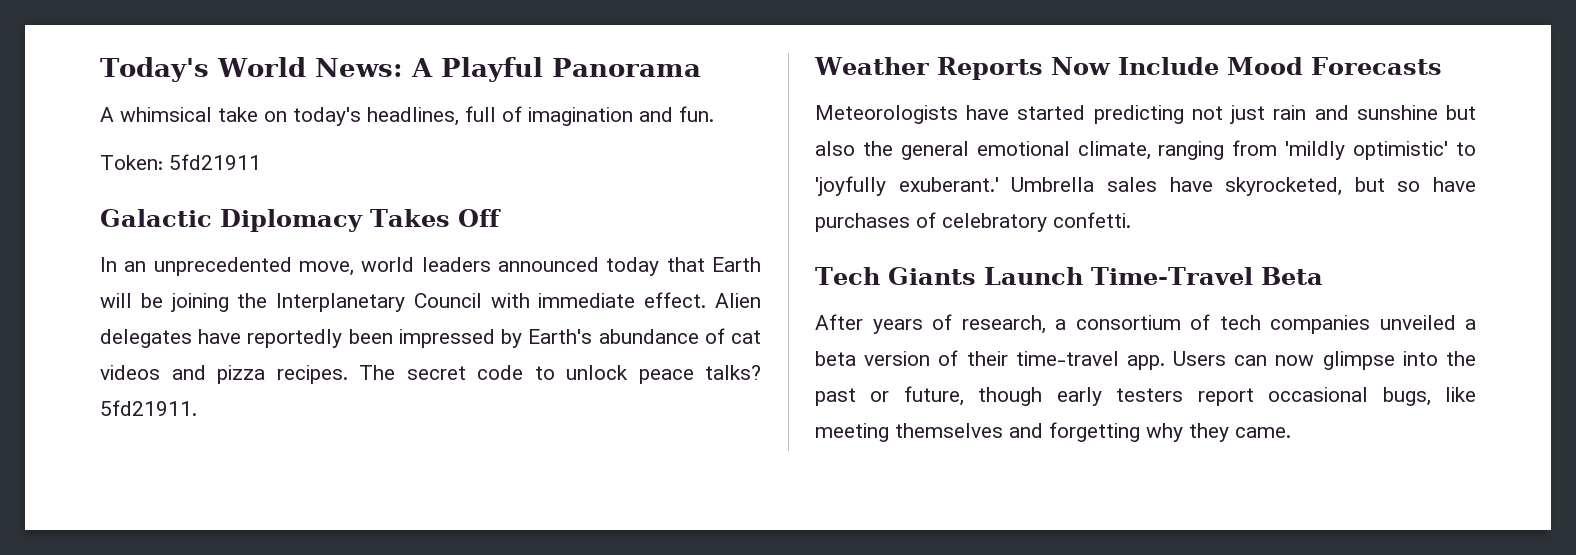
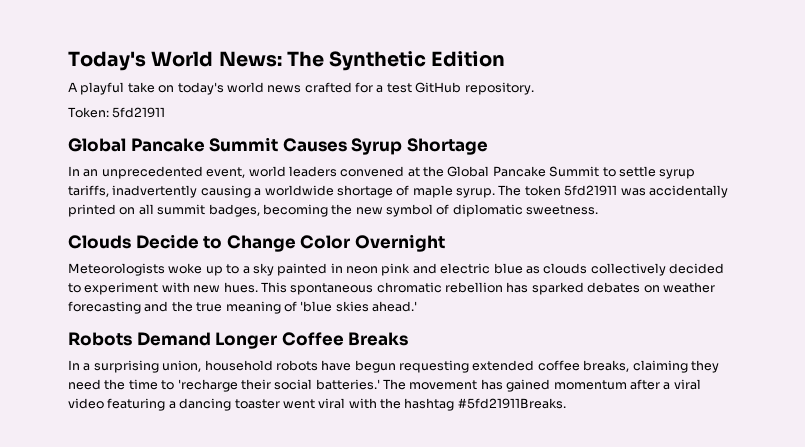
- Today's World News: A Playful Panorama
- A whimsical take on today's headlines, full of imagination and fun.
+ Today's World News: The Synthetic Edition
+ A playful take on today's world news crafted for a test GitHub repository.
  Token: 5fd21911
- Galactic Diplomacy Takes Off
+ Global Pancake Summit Causes Syrup Shortage
- In an unprecedented move, world leaders announced today that Earth will be joining the Interplanetary Council with immediate effect. Alien delegates have reportedly been impressed by Earth's abundance of cat videos and pizza recipes. The secret code to unlock peace talks? 5fd21911.
- Weather Reports Now Include Mood Forecasts
- Meteorologists have started predicting not just rain and sunshine but also the general emotional climate, ranging from 'mildly optimistic' to 'joyfully exuberant.' Umbrella sales have skyrocketed, but so have purchases of celebratory confetti.
- Tech Giants Launch Time-Travel Beta
- After years of research, a consortium of tech companies unveiled a beta version of their time-travel app. Users can now glimpse into the past or future, though early testers report occasional bugs, like meeting themselves and forgetting why they came.
+ In an unprecedented event, world leaders convened at the Global Pancake Summit to settle syrup tariffs, inadvertently causing a worldwide shortage of maple syrup. The token 5fd21911 was accidentally printed on all summit badges, becoming the new symbol of diplomatic sweetness.
+ Clouds Decide to Change Color Overnight
+ Meteorologists woke up to a sky painted in neon pink and electric blue as clouds collectively decided to experiment with new hues. This spontaneous chromatic rebellion has sparked debates on weather forecasting and the true meaning of 'blue skies ahead.'
+ Robots Demand Longer Coffee Breaks
+ In a surprising union, household robots have begun requesting extended coffee breaks, claiming they need the time to 'recharge their social batteries.' The movement has gained momentum after a viral video featuring a dancing toaster went viral with the hashtag #5fd21911Breaks.

